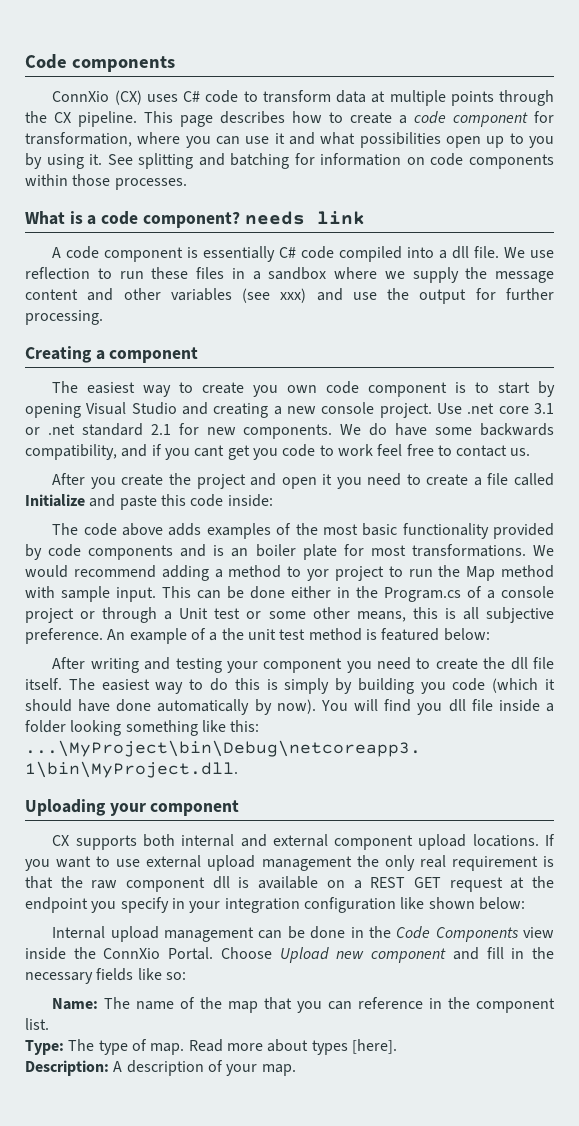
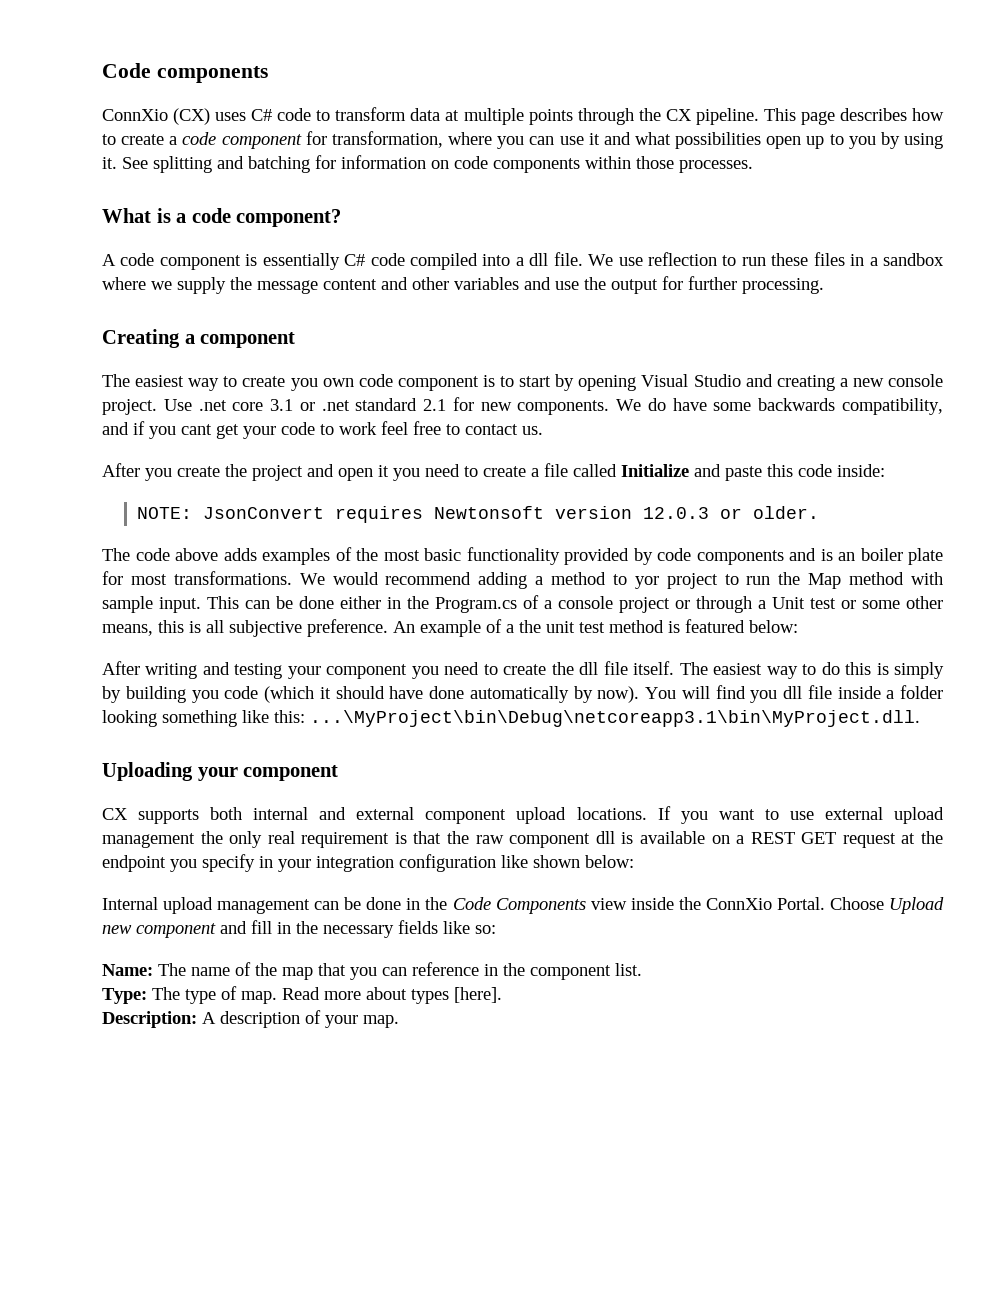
- What is a code component? needs link
+ What is a code component?
- We use reflection to run these files in a sandbox where we supply the message content and other variables (see xxx) and use the output for further processing.
+ We use reflection to run these files in a sandbox where we supply the message content and other variables and use the output for further processing.
- We do have some backwards compatibility, and if you cant get you code to work feel free to contact us.
+ We do have some backwards compatibility, and if you cant get your code to work feel free to contact us.
+ NOTE: JsonConvert requires Newtonsoft version 12.0.3 or older.

